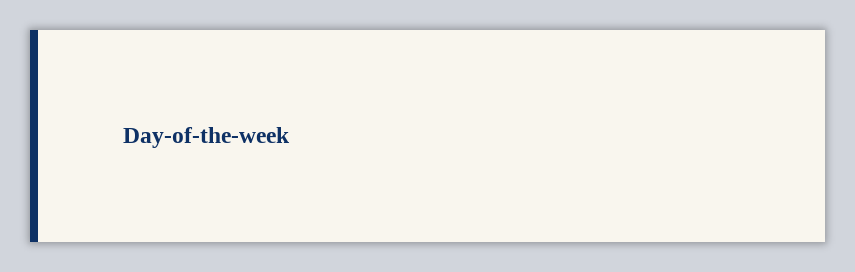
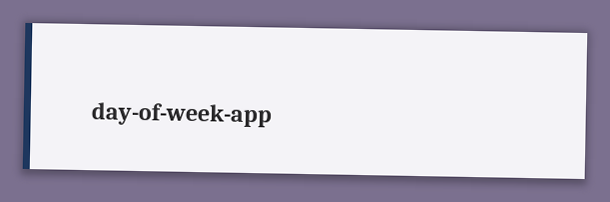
- Day-of-the-week
+ day-of-week-app

